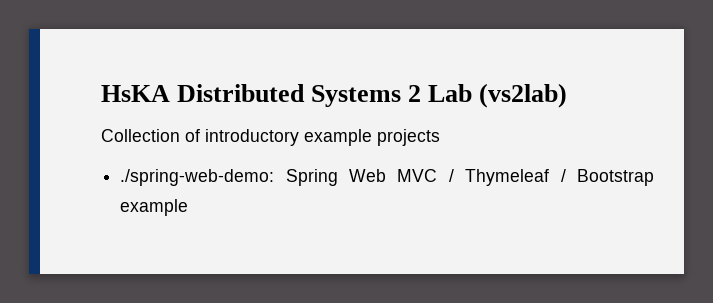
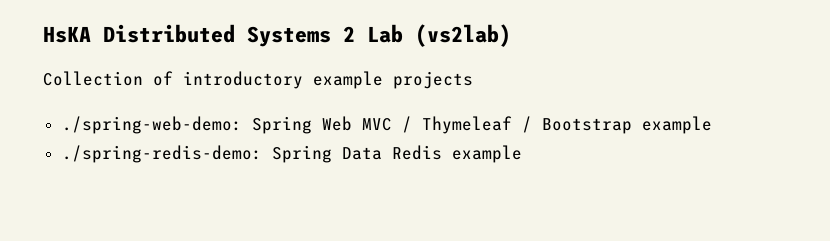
+ ./spring-redis-demo: Spring Data Redis example

